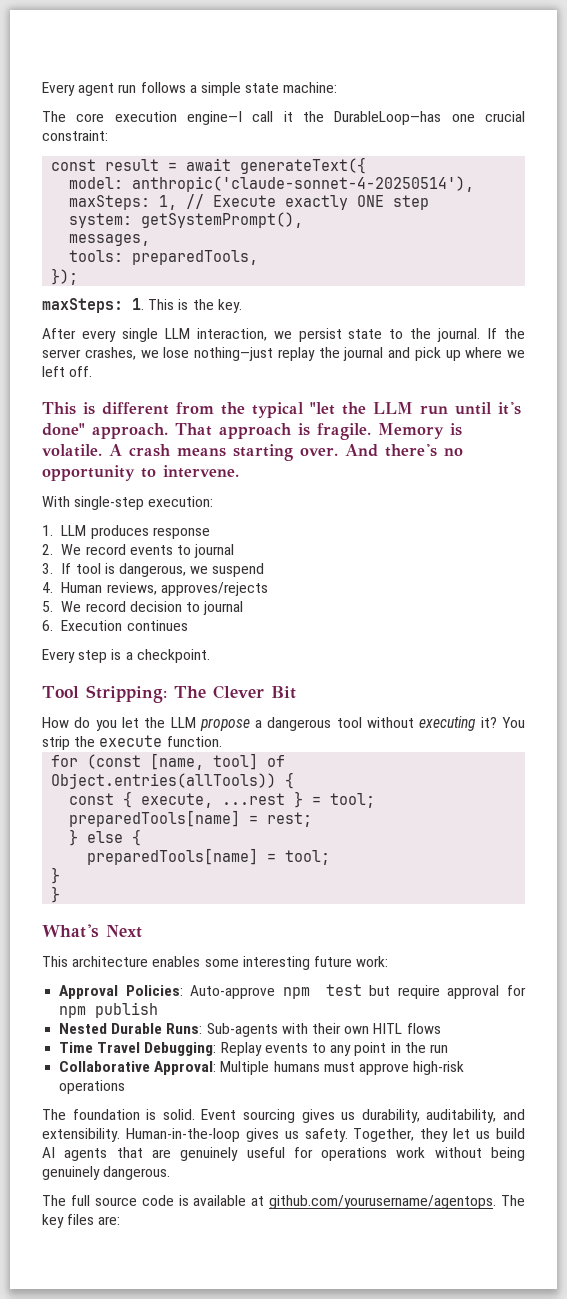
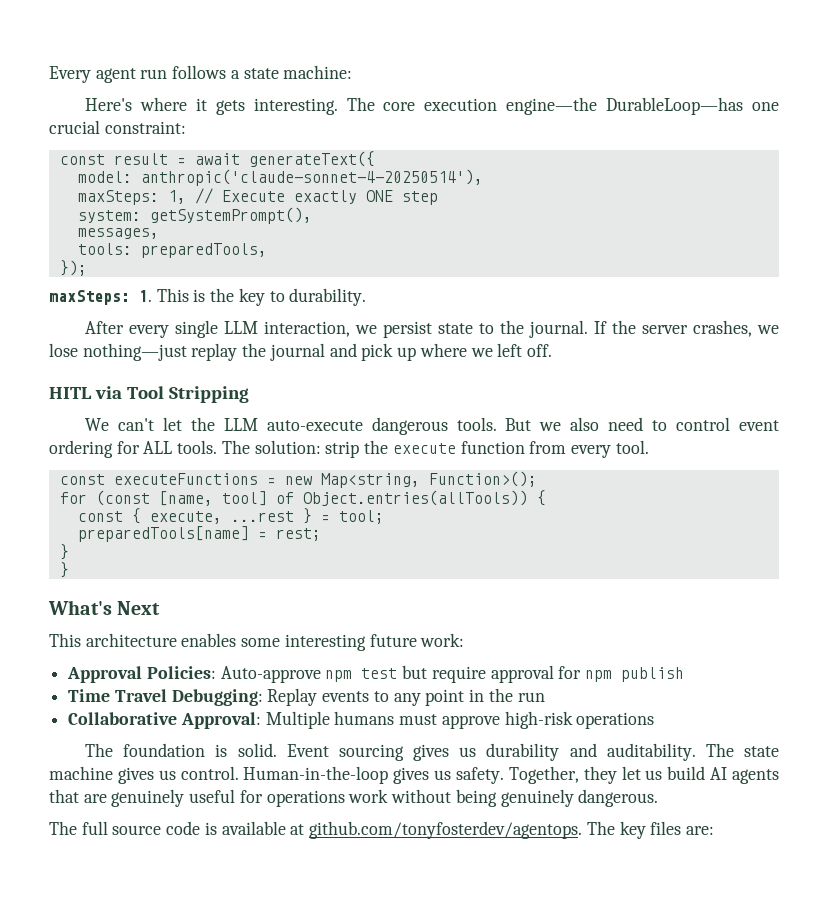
- Every agent run follows a simple state machine:
+ Every agent run follows a state machine:
- The core execution engine—I call it the DurableLoop—has one crucial constraint:
+ Here's where it gets interesting. The core execution engine—the DurableLoop—has one crucial constraint:
- maxSteps: 1. This is the key.
+ maxSteps: 1. This is the key to durability.
- This is different from the typical "let the LLM run until it's done" approach. That approach is fragile. Memory is volatile. A crash means starting over. And there's no opportunity to intervene.
- With single-step execution:
- 1. LLM produces response
- 2. We record events to journal
- 3. If tool is dangerous, we suspend
- 4. Human reviews, approves/rejects
- 5. We record decision to journal
- 6. Execution continues
- Every step is a checkpoint.
- Tool Stripping: The Clever Bit
- How do you let the LLM propose a dangerous tool without executing it? You strip the execute function.
+ HITL via Tool Stripping
+ We can't let the LLM auto-execute dangerous tools. But we also need to control event ordering for ALL tools. The solution: strip the execute function from every tool.
+ const executeFunctions = new Map<string, Function>();
- } else {
- preparedTools[name] = tool;
- Nested Durable Runs: Sub-agents with their own HITL flows
- Event sourcing gives us durability, auditability, and extensibility.
+ Event sourcing gives us durability and auditability. The state machine gives us control.
- The full source code is available at github.com/yourusername/agentops. The key files are:
+ The full source code is available at github.com/tonyfosterdev/agentops. The key files are:

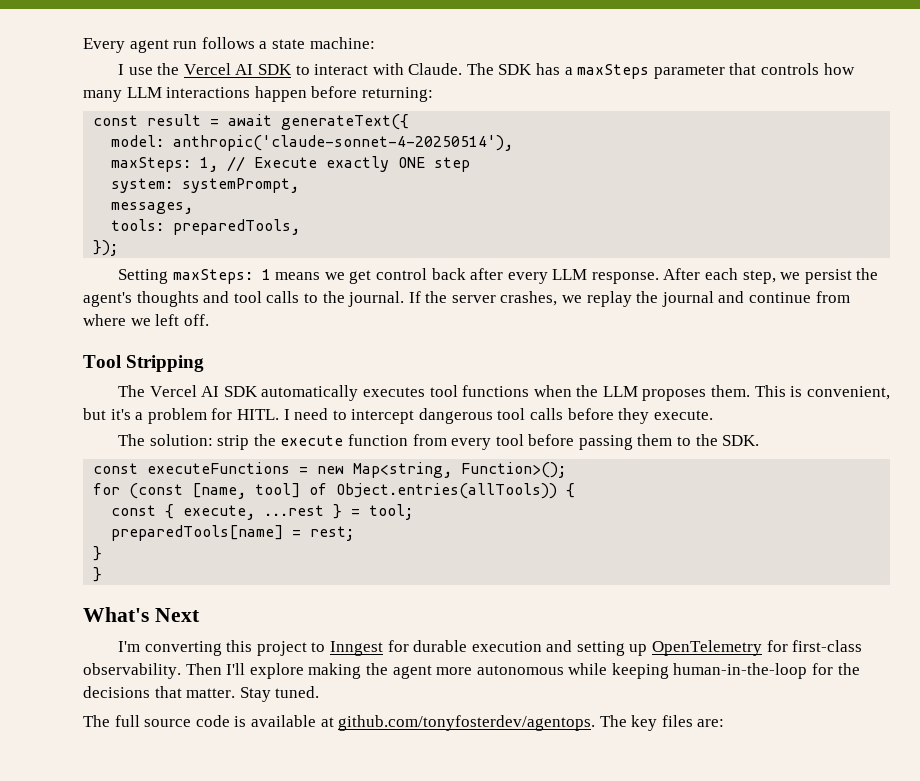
- Here's where it gets interesting. The core execution engine—the DurableLoop—has one crucial constraint:
+ I use the Vercel AI SDK to interact with Claude. The SDK has a maxSteps parameter that controls how many LLM interactions happen before returning:
- system: getSystemPrompt(),
+ system: systemPrompt,
- maxSteps: 1. This is the key to durability.
- After every single LLM interaction, we persist state to the journal.
+ Setting maxSteps: 1 means we get control back after every LLM response. After each step, we persist the agent's thoughts and tool calls to the journal.
- If the server crashes, we lose nothing—just replay the journal and pick up where we left off.
+ If the server crashes, we replay the journal and continue from where we left off.
- HITL via Tool Stripping
+ Tool Stripping
- We can't let the LLM auto-execute dangerous tools. But we also need to control event ordering for ALL tools. The solution: strip the execute function from every tool.
+ The Vercel AI SDK automatically executes tool functions when the LLM proposes them. This is convenient, but it's a problem for HITL. I need to intercept dangerous tool calls before they execute.
+ The solution: strip the execute function from every tool before passing them to the SDK.
- This architecture enables some interesting future work:
- Approval Policies: Auto-approve npm test but require approval for npm publish
- Time Travel Debugging: Replay events to any point in the run
- Collaborative Approval: Multiple humans must approve high-risk operations
- The foundation is solid. Event sourcing gives us durability and auditability. The state machine gives us control. Human-in-the-loop gives us safety. Together, they let us build AI agents that are genuinely useful for operations work without being genuinely dangerous.
+ I'm converting this project to Inngest for durable execution and setting up OpenTelemetry for first-class observability. Then I'll explore making the agent more autonomous while keeping human-in-the-loop for the decisions that matter. Stay tuned.

